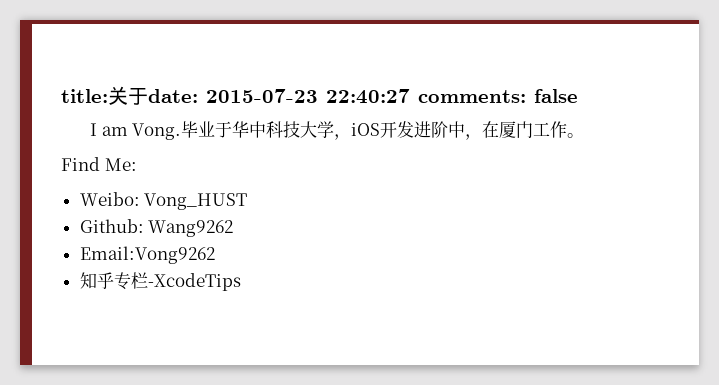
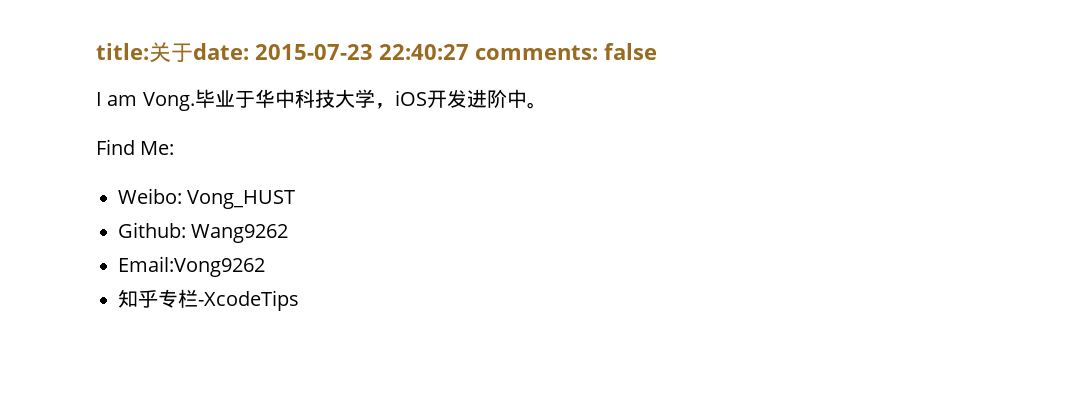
- 毕业于华中科技大学，iOS开发进阶中，在厦门工作。
+ 毕业于华中科技大学，iOS开发进阶中。

